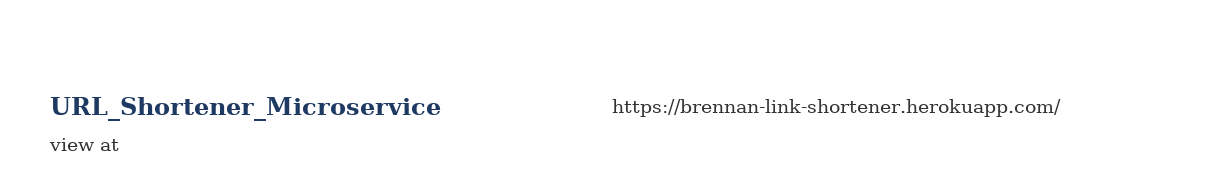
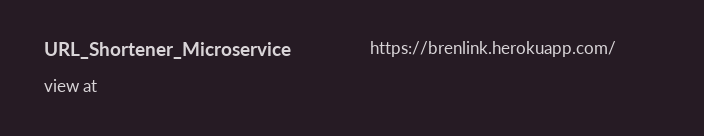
- view at https://brennan-link-shortener.herokuapp.com/
+ view at https://brenlink.herokuapp.com/

